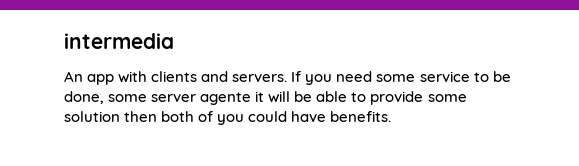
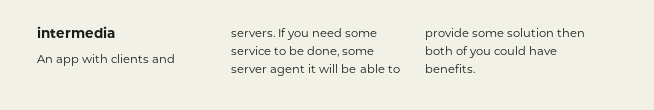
- If you need some service to be done, some server agente it will be able to provide some solution then both of you could have benefits.
+ If you need some service to be done, some server agent it will be able to provide some solution then both of you could have benefits.

